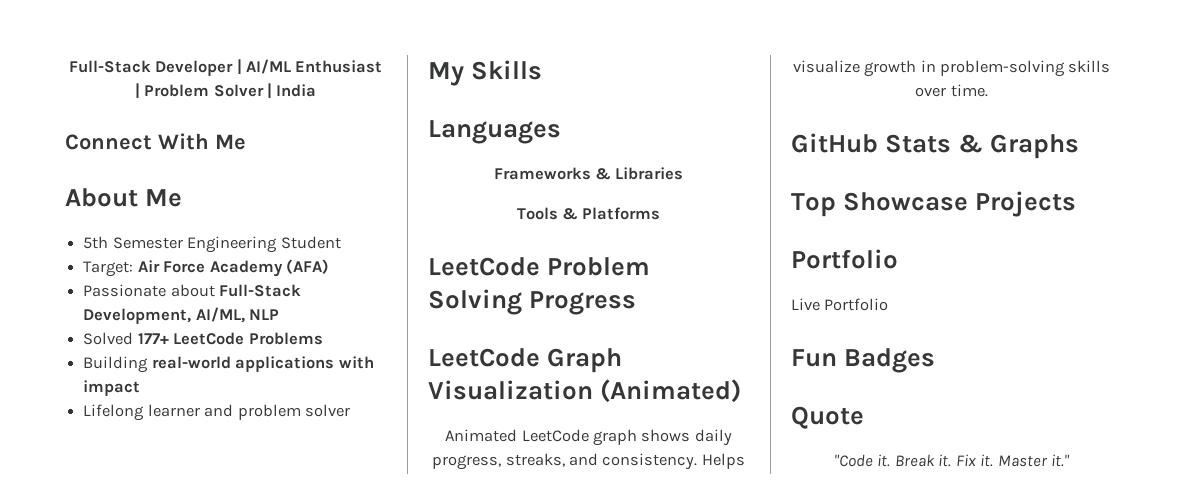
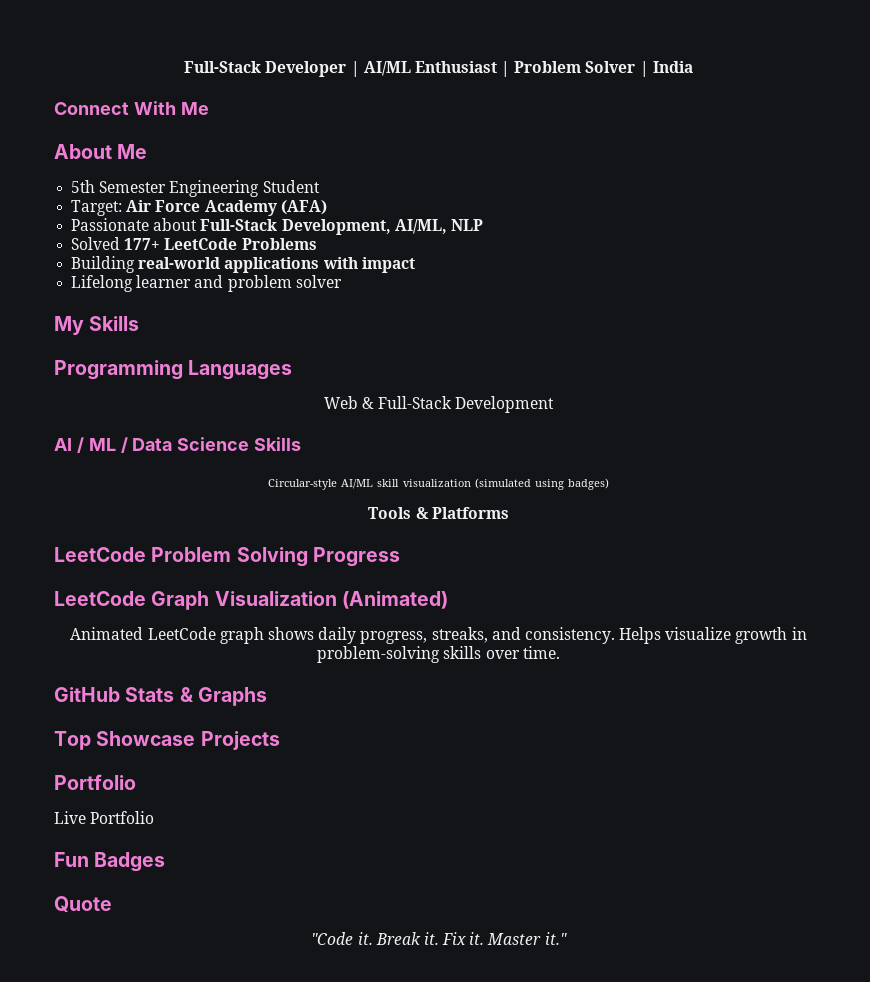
- Languages
+ Programming Languages
- Frameworks & Libraries
+ Web & Full-Stack Development
+ AI / ML / Data Science Skills
+ Circular-style AI/ML skill visualization (simulated using badges)

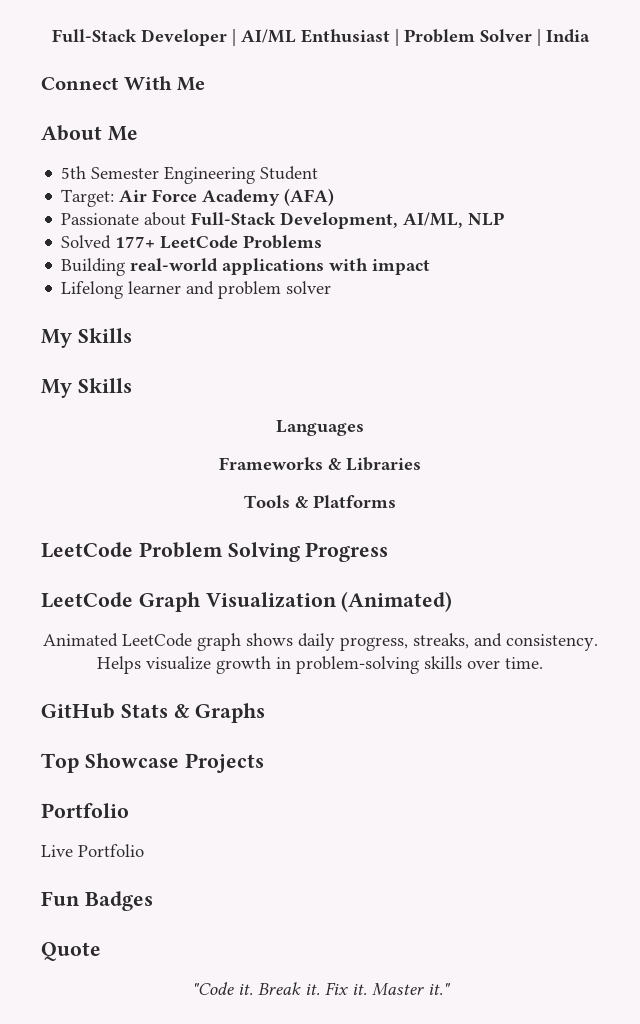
  Lifelong learner and problem solver
  My Skills
- Programming Languages
+ My Skills
+ Languages
- Web & Full-Stack Development
- AI / ML / Data Science Skills
- Circular-style AI/ML skill visualization (simulated using badges)
+ Frameworks & Libraries

